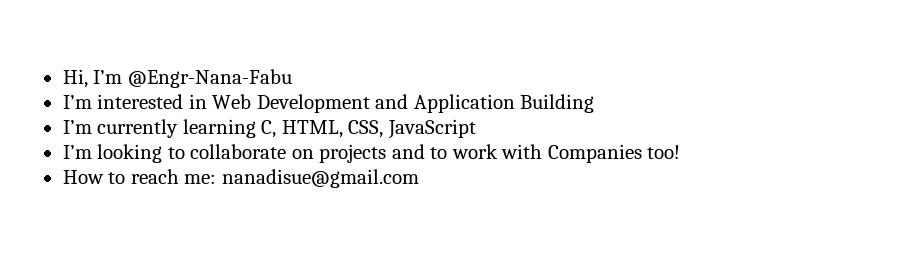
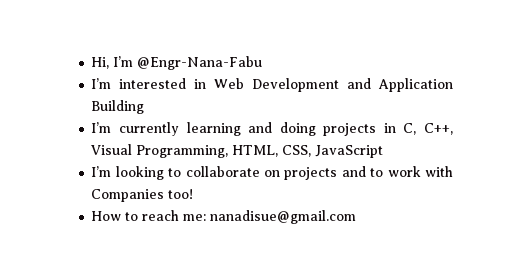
- I’m currently learning C, HTML, CSS, JavaScript
+ I’m currently learning and doing projects in C, C++, Visual Programming, HTML, CSS, JavaScript

